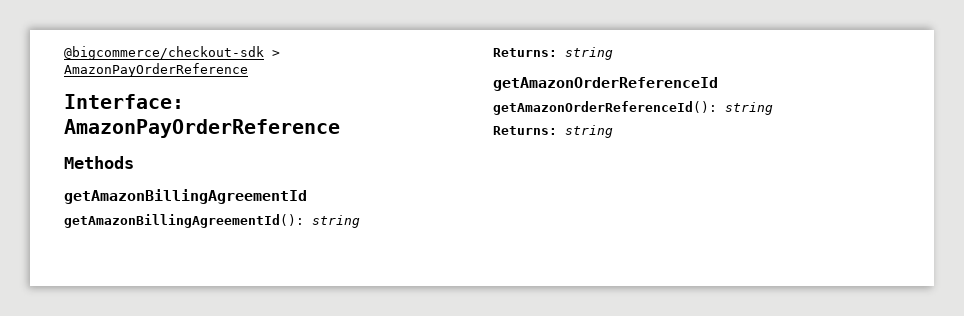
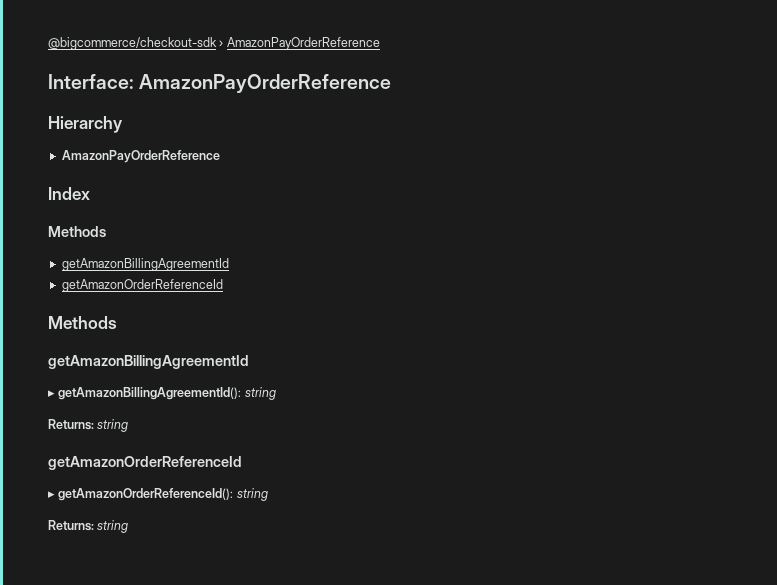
- @bigcommerce/checkout-sdk > AmazonPayOrderReference
+ @bigcommerce/checkout-sdk › AmazonPayOrderReference
+ Hierarchy
+ AmazonPayOrderReference
+ Index
  Methods
  getAmazonBillingAgreementId
- getAmazonBillingAgreementId(): string
+ getAmazonOrderReferenceId
+ Methods
+ getAmazonBillingAgreementId
+ ▸ getAmazonBillingAgreementId(): string
- getAmazonOrderReferenceId(): string
+ ▸ getAmazonOrderReferenceId(): string

